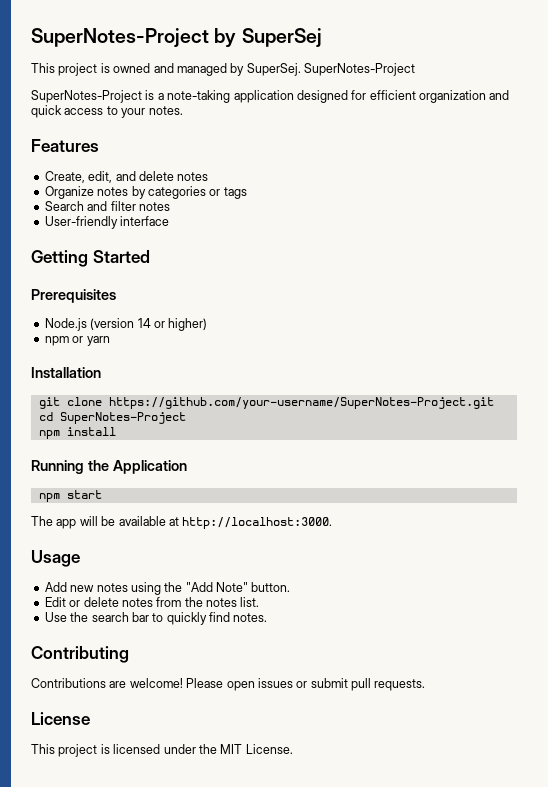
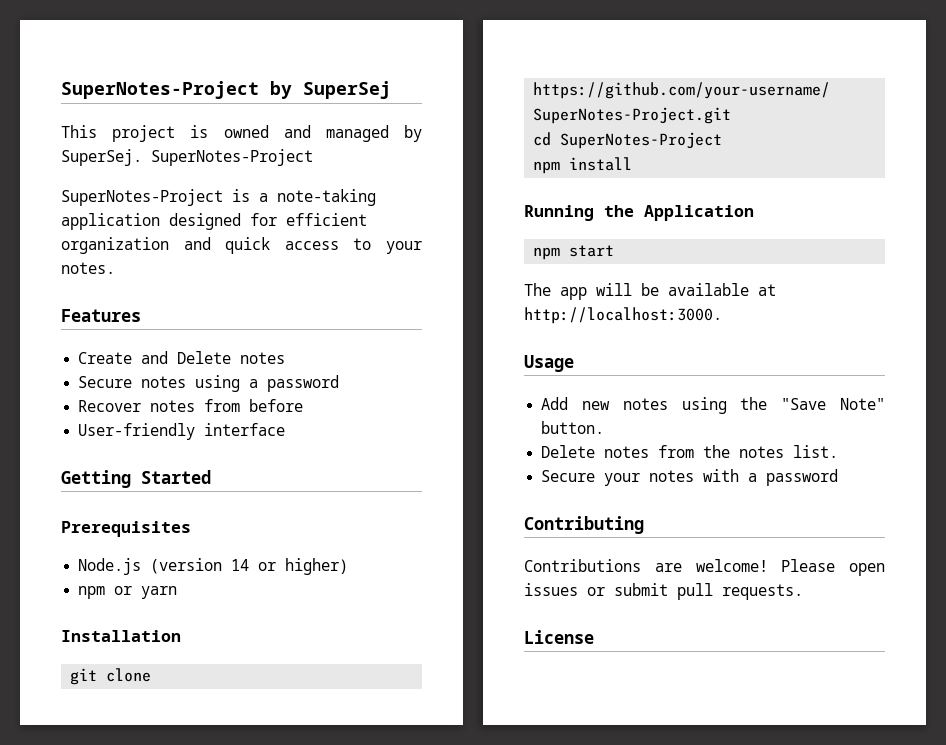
- Create, edit, and delete notes
- Organize notes by categories or tags
- Search and filter notes
+ Create and Delete notes
+ Secure notes using a password
+ Recover notes from before
- Add new notes using the "Add Note" button.
+ Add new notes using the "Save Note" button.
- Edit or delete notes from the notes list.
+ Delete notes from the notes list.
- Use the search bar to quickly find notes.
+ Secure your notes with a password
- This project is licensed under the MIT License.

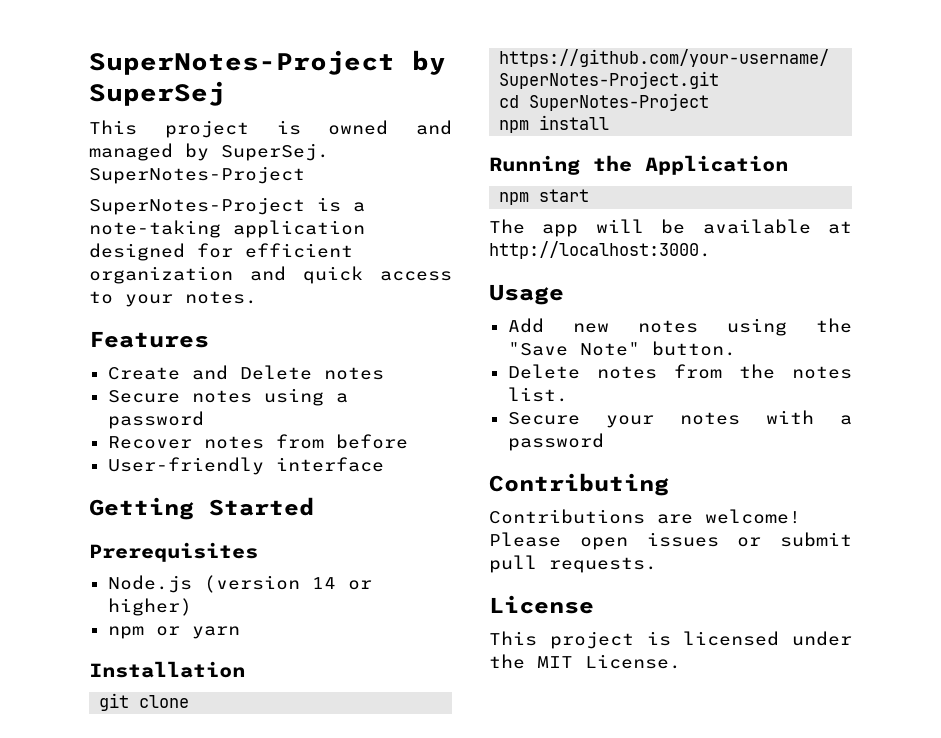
+ This project is licensed under the MIT License.

